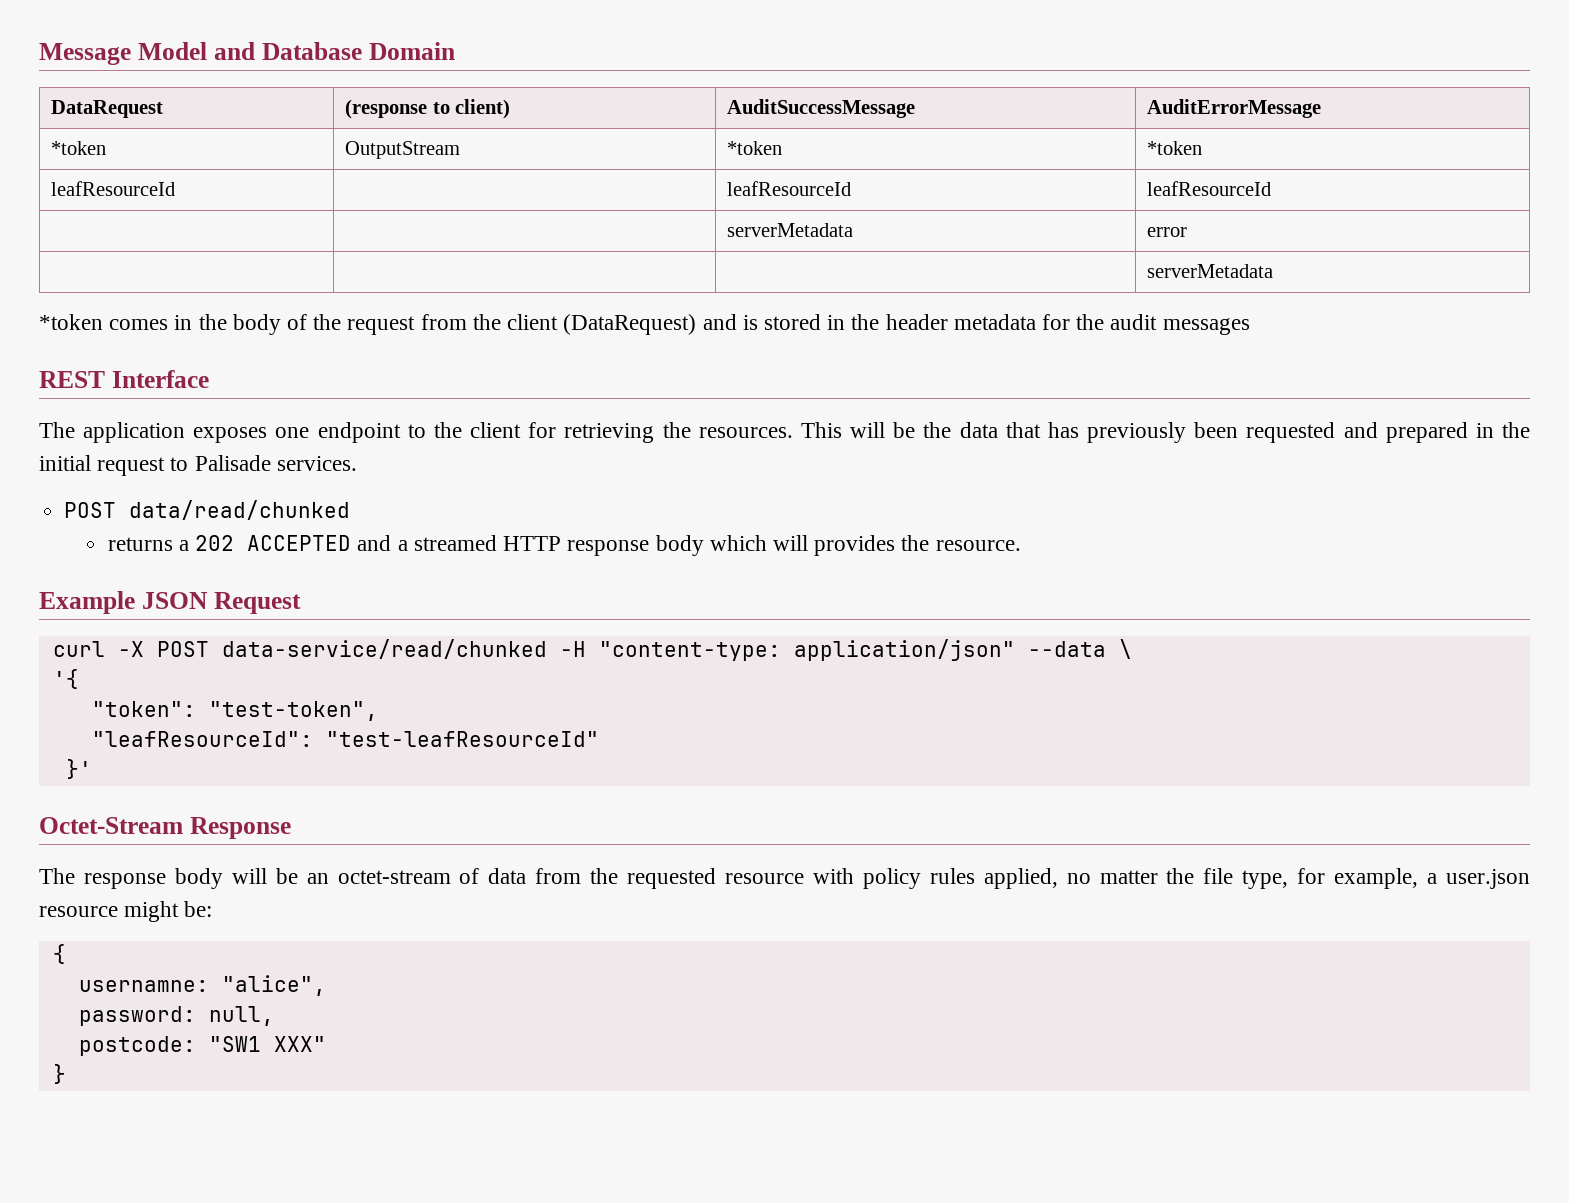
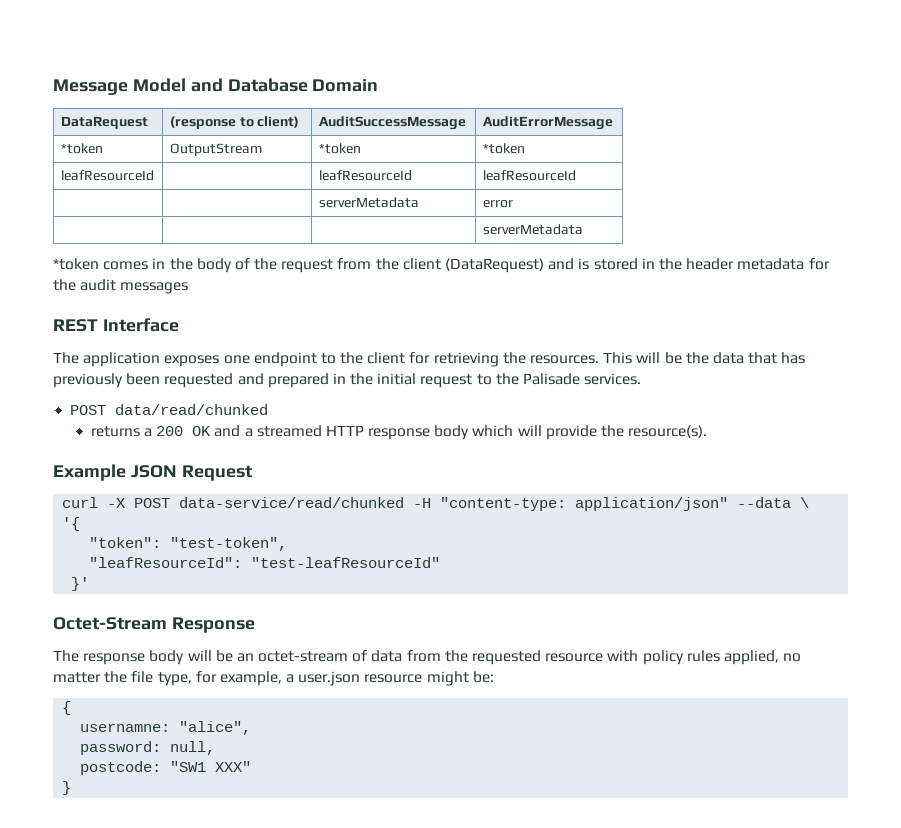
- This will be the data that has previously been requested and prepared in the initial request to Palisade services.
+ This will be the data that has previously been requested and prepared in the initial request to the Palisade services.
- returns a 202 ACCEPTED and a streamed HTTP response body which will provides the resource.
+ returns a 200 OK and a streamed HTTP response body which will provide the resource(s).

